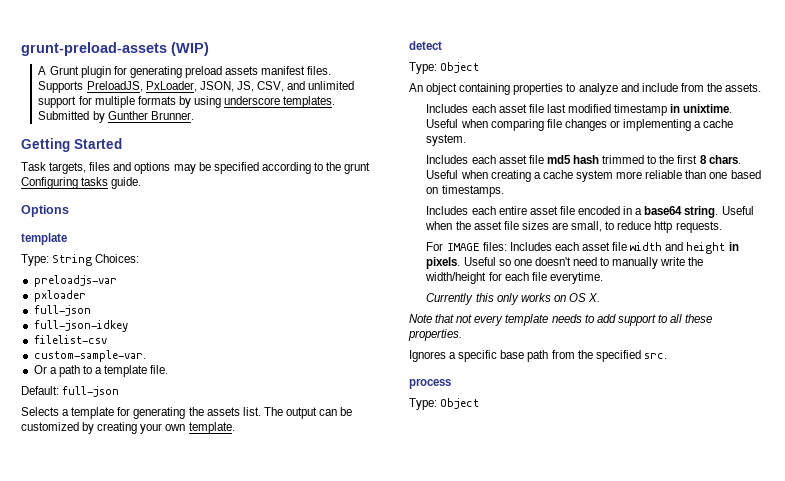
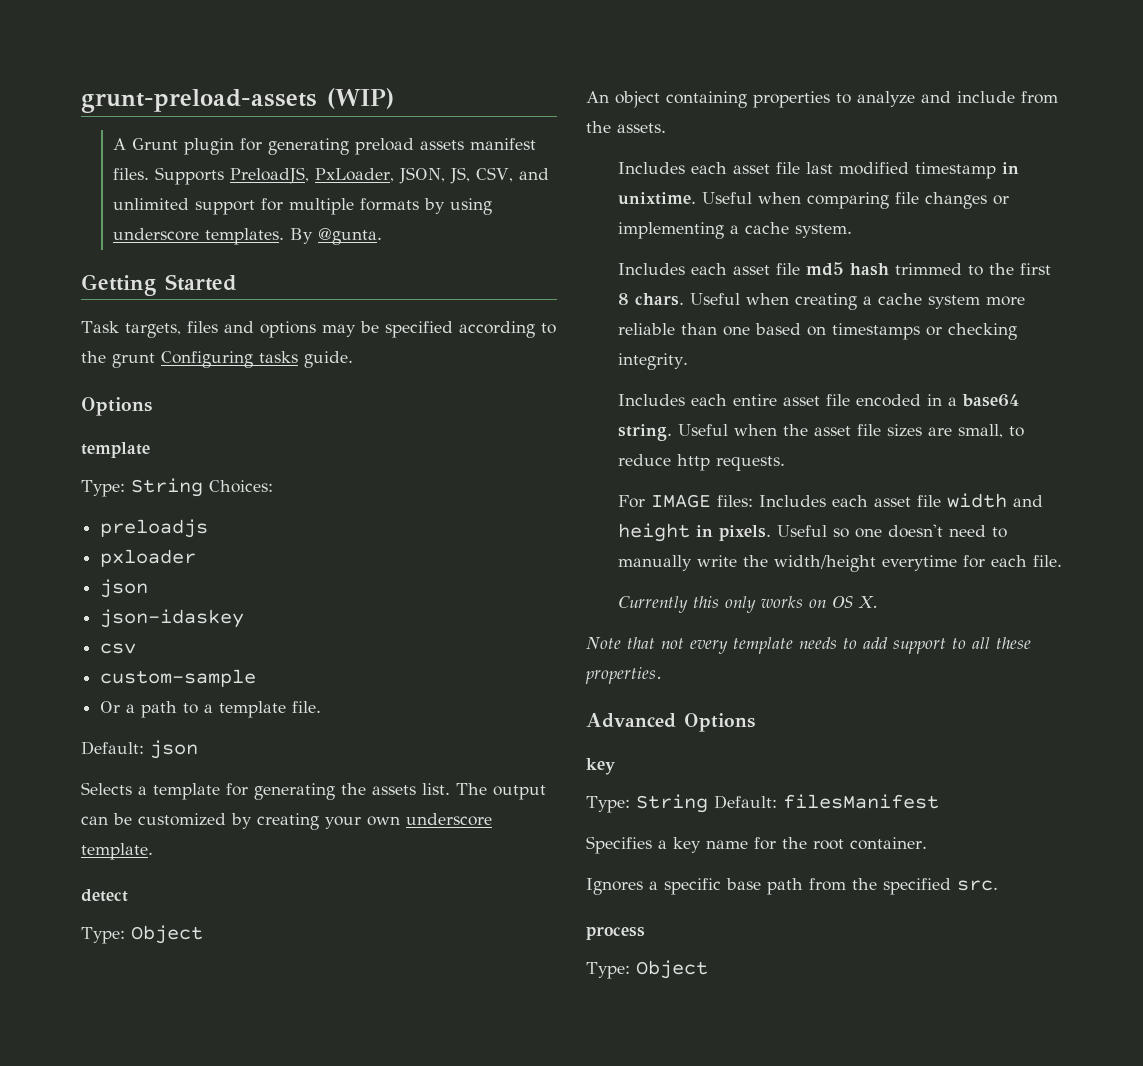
- Submitted by Gunther Brunner.
+ By @gunta.
- preloadjs-var
+ preloadjs
  pxloader
- full-json
- full-json-idkey
- filelist-csv
- custom-sample-var.
+ json
+ json-idaskey
+ csv
+ custom-sample
- Default: full-json
+ Default: json
- The output can be customized by creating your own template.
+ The output can be customized by creating your own underscore template.
- Useful when creating a cache system more reliable than one based on timestamps.
+ Useful when creating a cache system more reliable than one based on timestamps or checking integrity.
- Useful so one doesn't need to manually write the width/height for each file everytime.
+ Useful so one doesn't need to manually write the width/height everytime for each file.
+ Advanced Options
+ key
+ Type: String Default: filesManifest
+ Specifies a key name for the root container.

